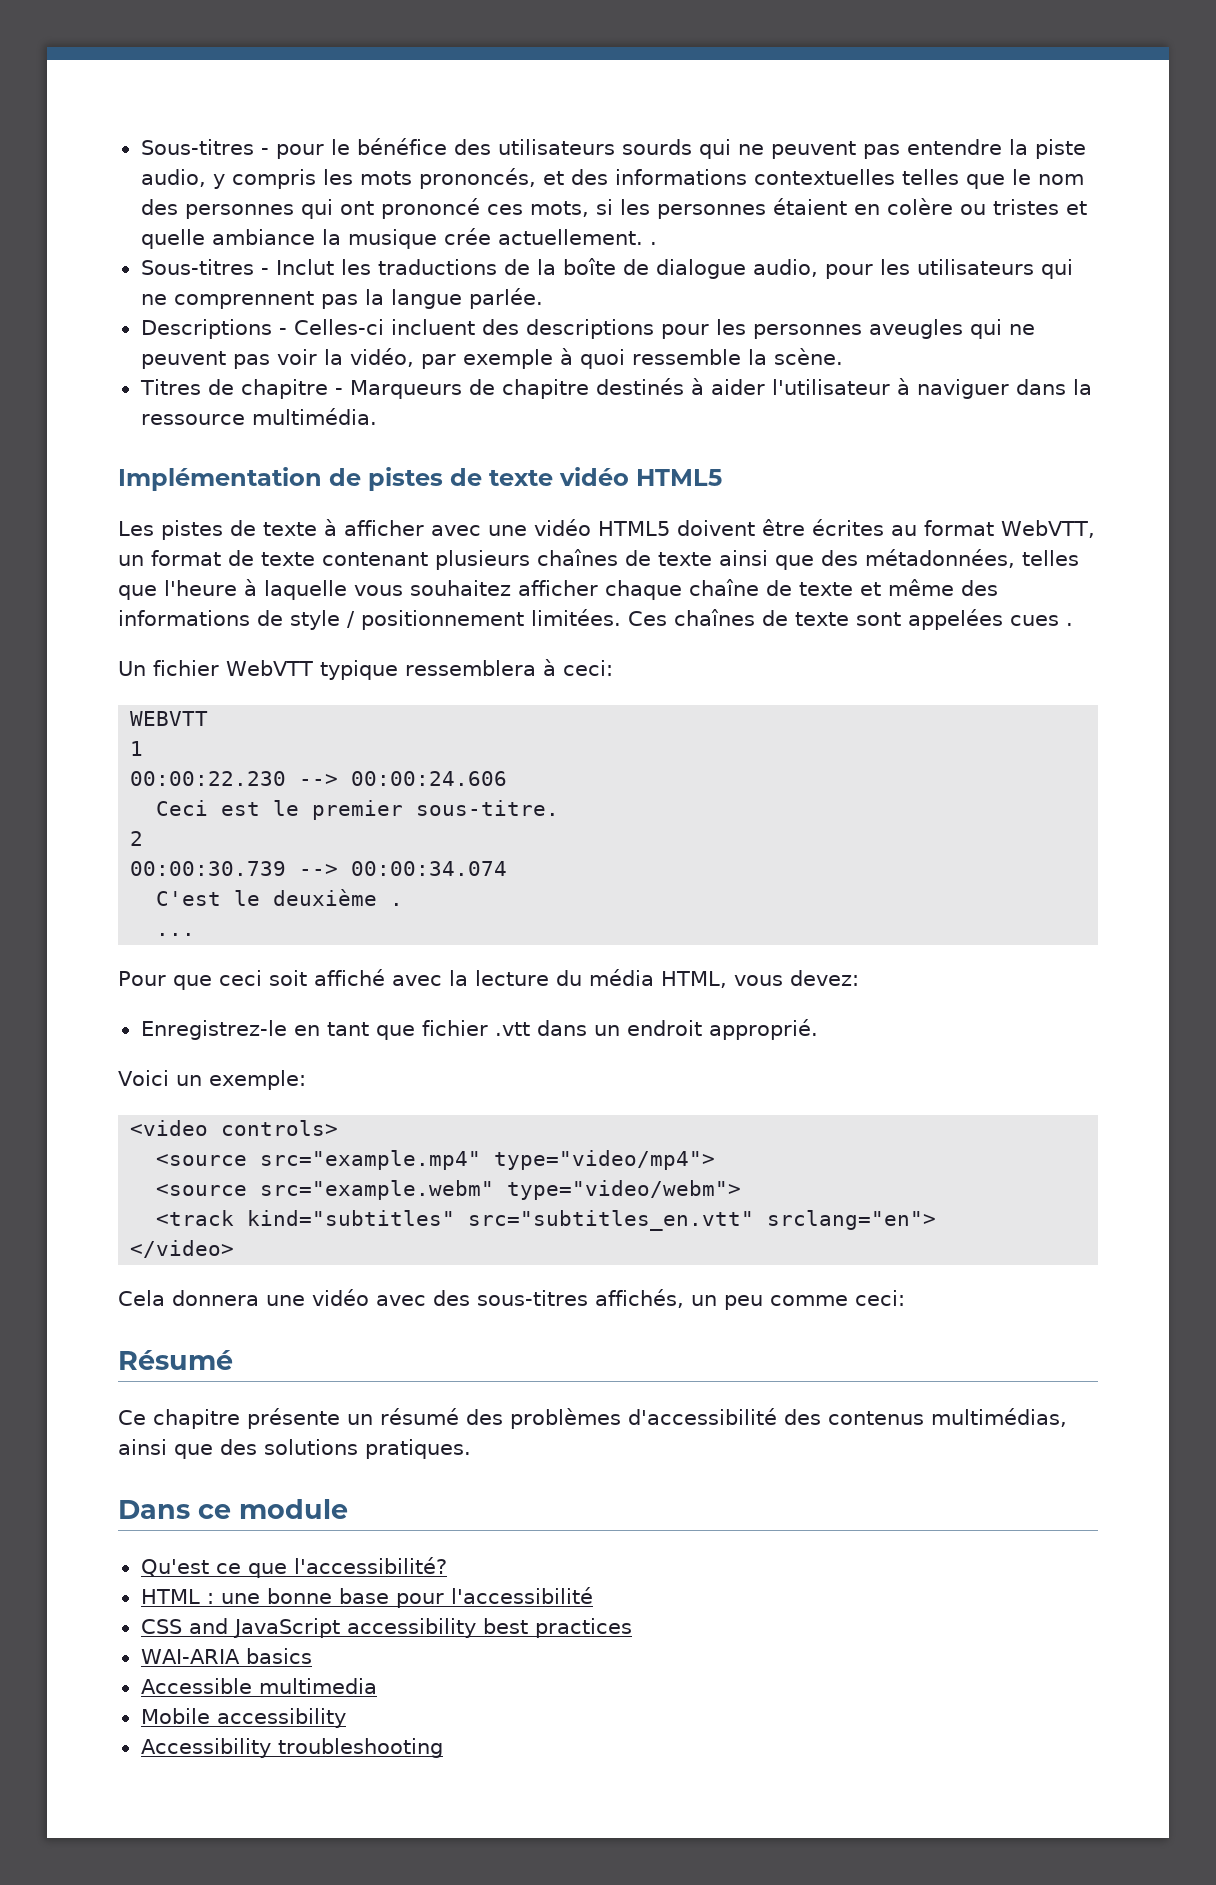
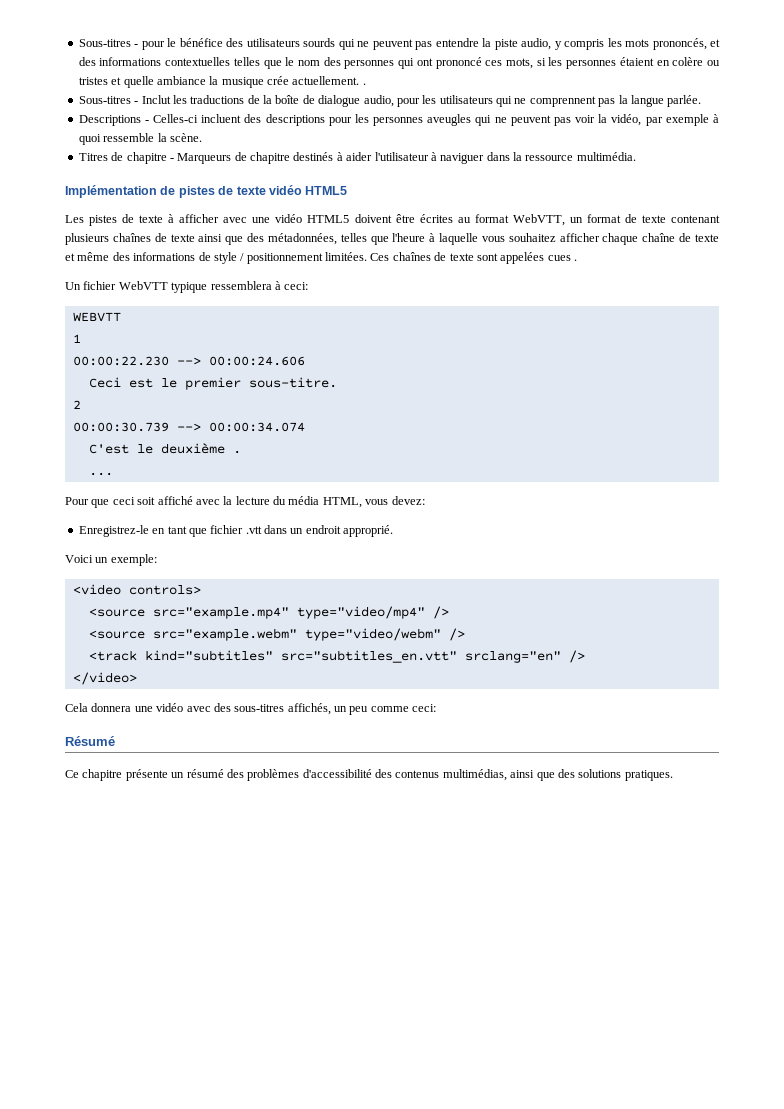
- <source src="example.mp4" type="video/mp4">
+ <source src="example.mp4" type="video/mp4" />
- <source src="example.webm" type="video/webm">
+ <source src="example.webm" type="video/webm" />
- <track kind="subtitles" src="subtitles_en.vtt" srclang="en">
+ <track kind="subtitles" src="subtitles_en.vtt" srclang="en" />
- Dans ce module
- Qu'est ce que l'accessibilité?
- HTML : une bonne base pour l'accessibilité
- CSS and JavaScript accessibility best practices
- WAI-ARIA basics
- Accessible multimedia
- Mobile accessibility
- Accessibility troubleshooting

